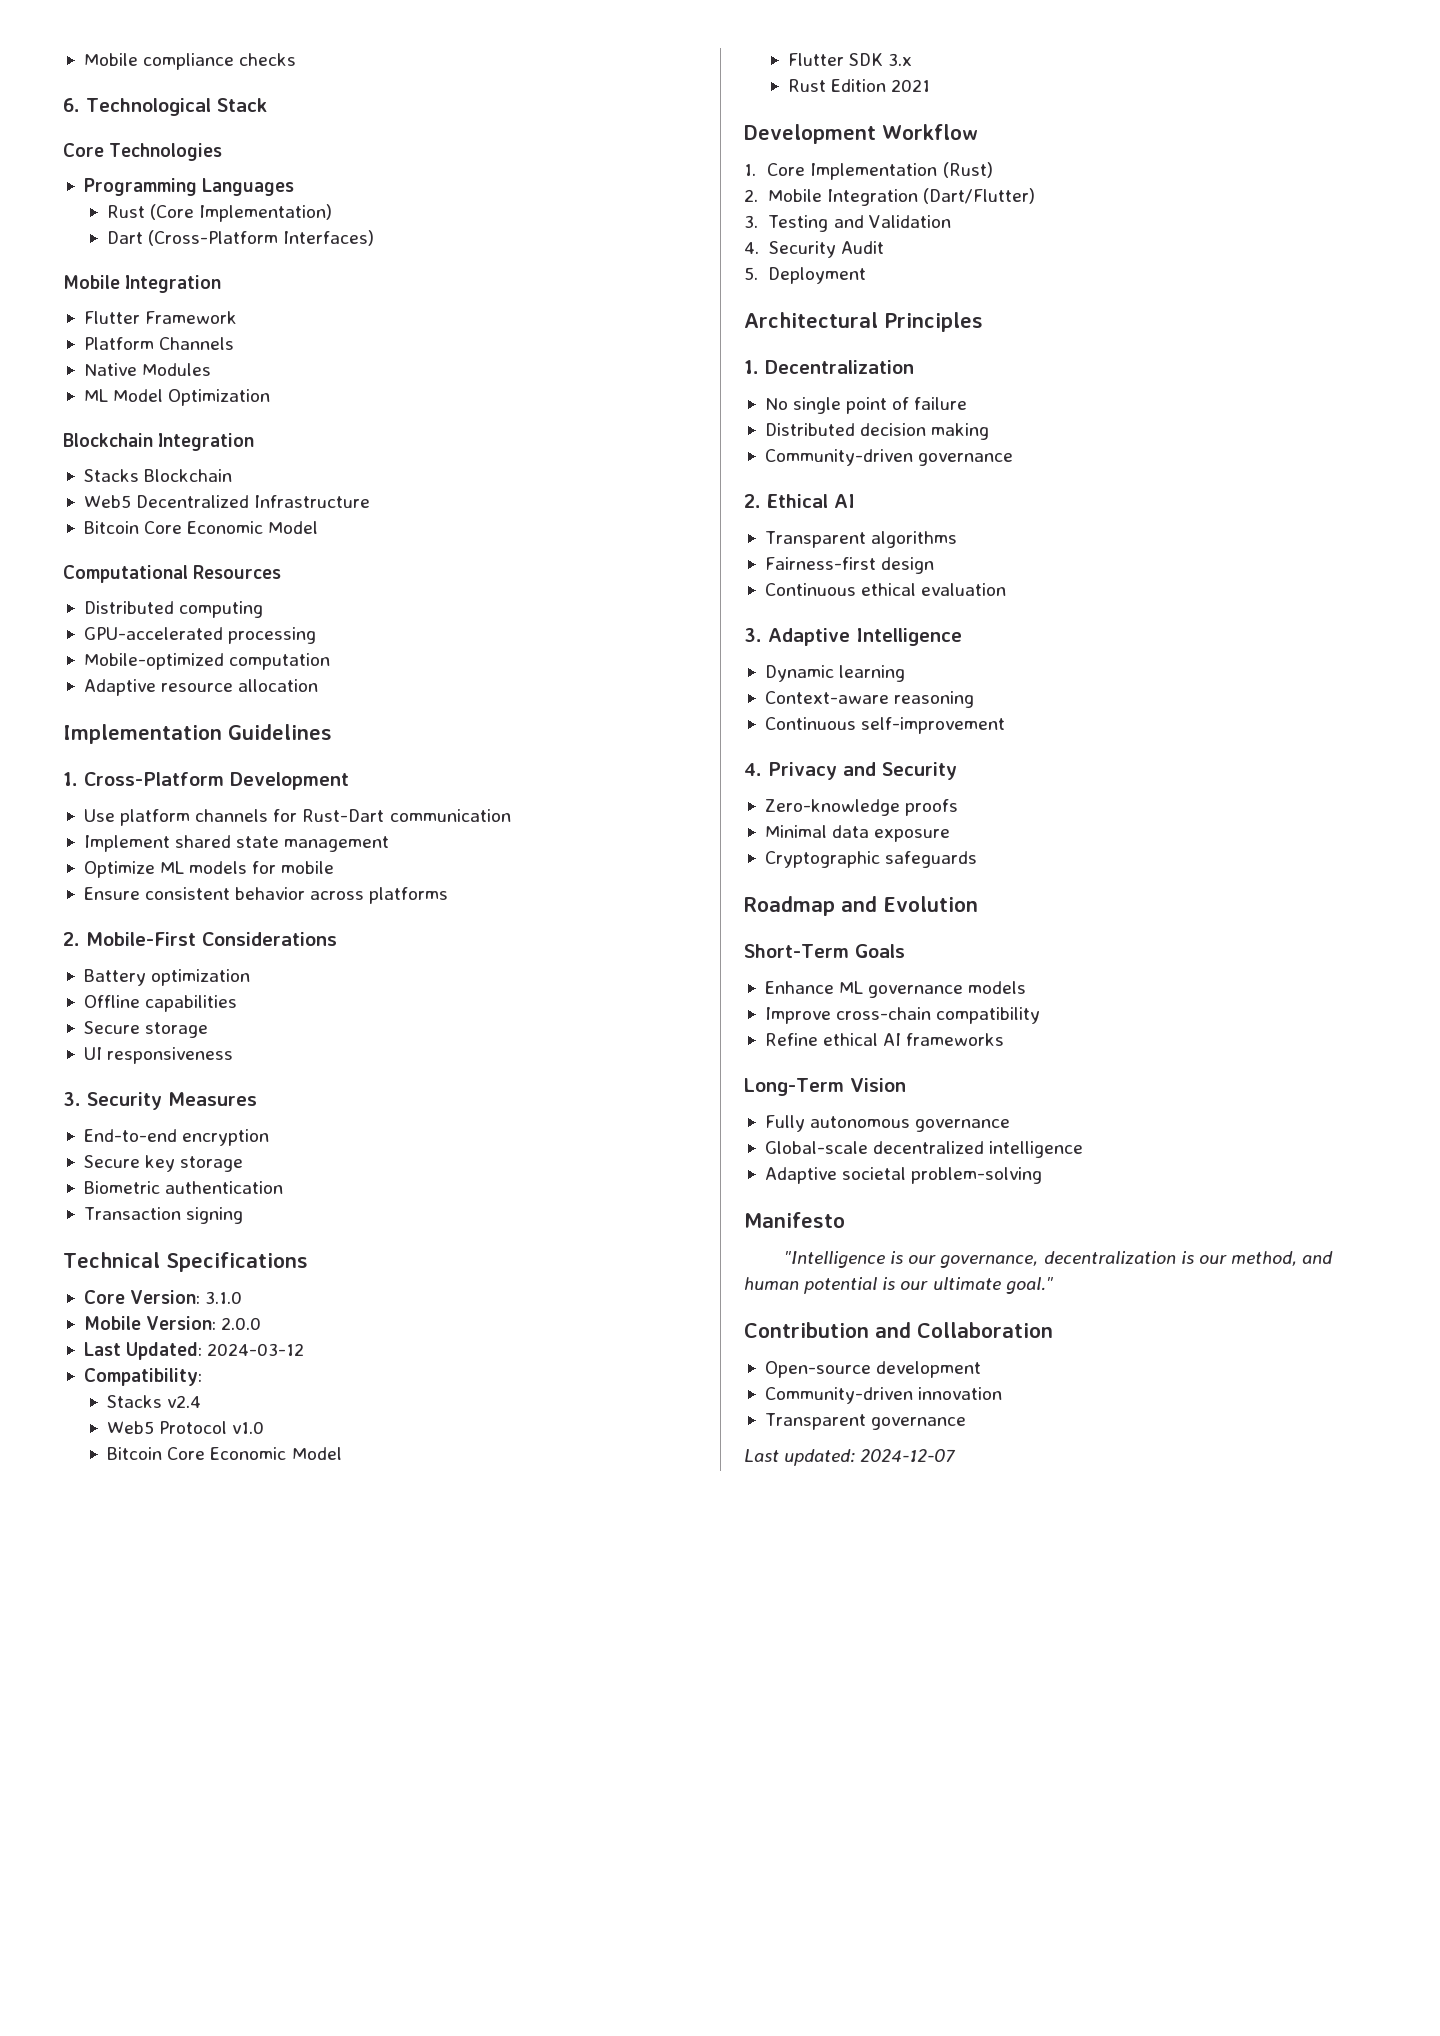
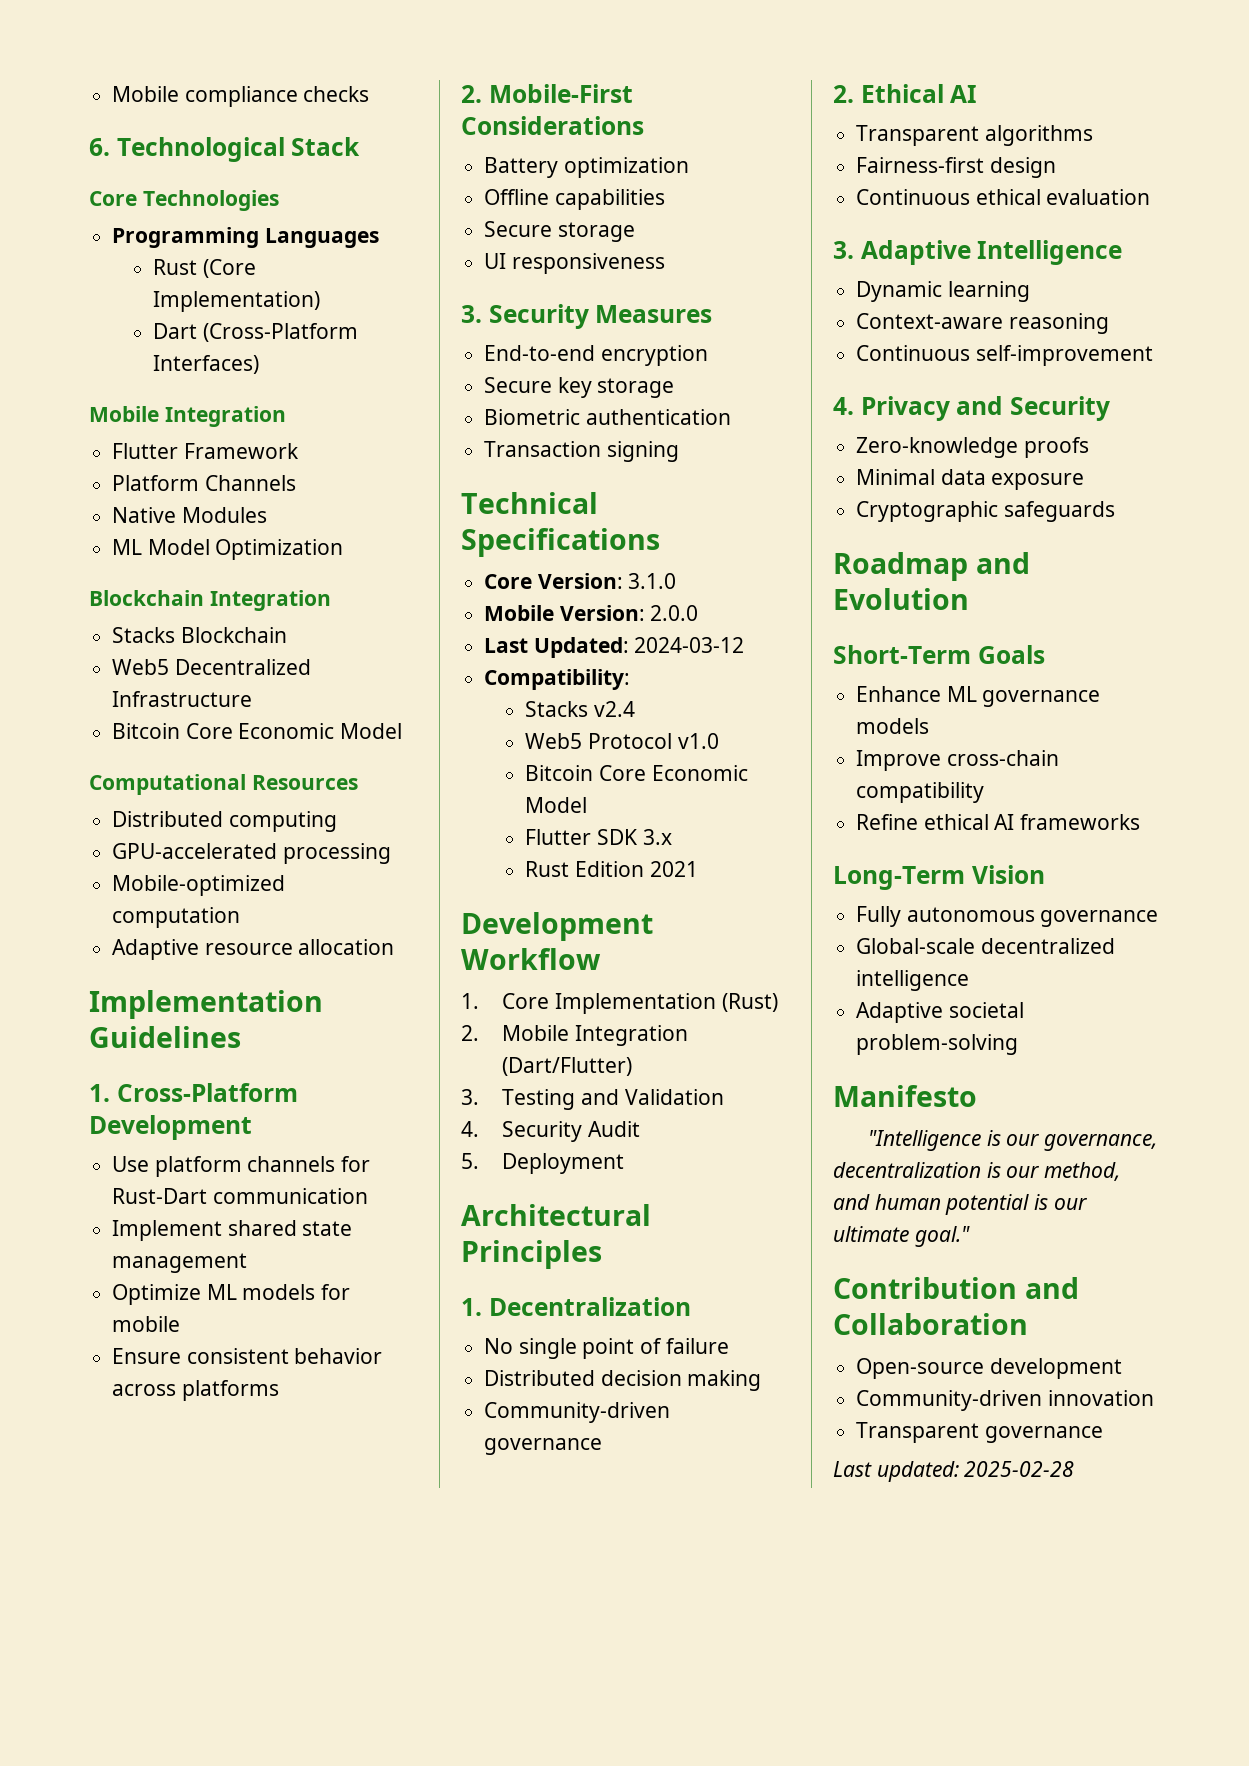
- Last updated: 2024-12-07
+ Last updated: 2025-02-28

